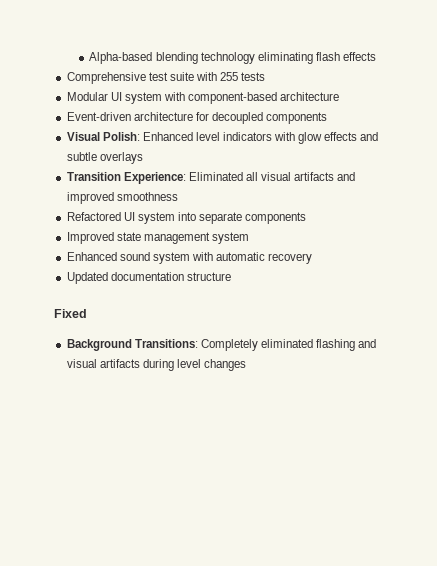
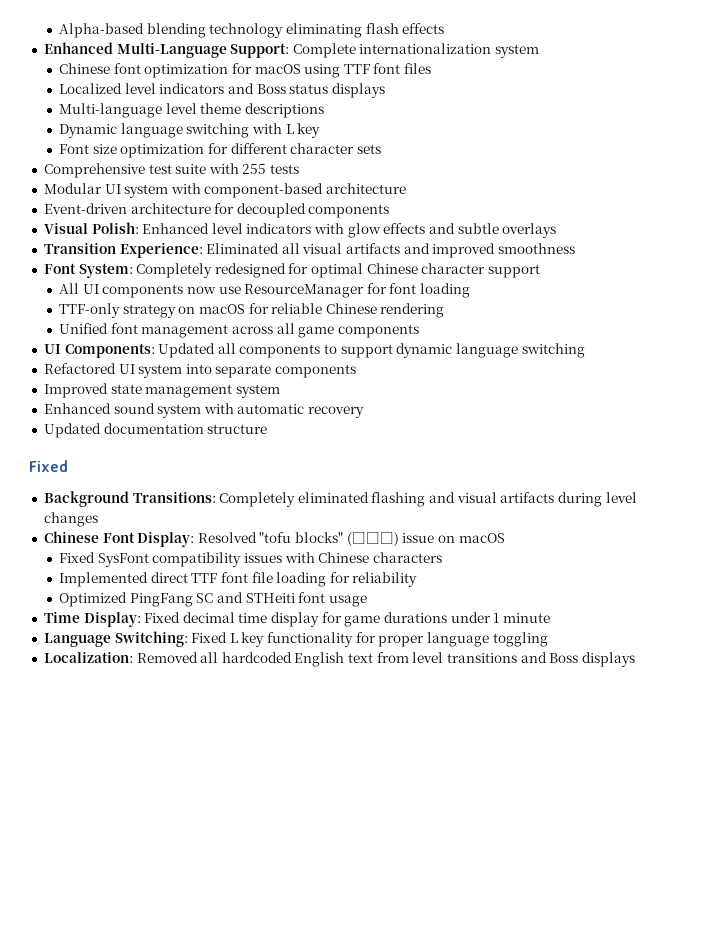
+ Enhanced Multi-Language Support: Complete internationalization system
+ Chinese font optimization for macOS using TTF font files
+ Localized level indicators and Boss status displays
+ Multi-language level theme descriptions
+ Dynamic language switching with L key
+ Font size optimization for different character sets
+ Font System: Completely redesigned for optimal Chinese character support
+ All UI components now use ResourceManager for font loading
+ TTF-only strategy on macOS for reliable Chinese rendering
+ Unified font management across all game components
+ UI Components: Updated all components to support dynamic language switching
+ Chinese Font Display: Resolved "tofu blocks" (□□□) issue on macOS
+ Fixed SysFont compatibility issues with Chinese characters
+ Implemented direct TTF font file loading for reliability
+ Optimized PingFang SC and STHeiti font usage
+ Time Display: Fixed decimal time display for game durations under 1 minute
+ Language Switching: Fixed L key functionality for proper language toggling
+ Localization: Removed all hardcoded English text from level transitions and Boss displays

